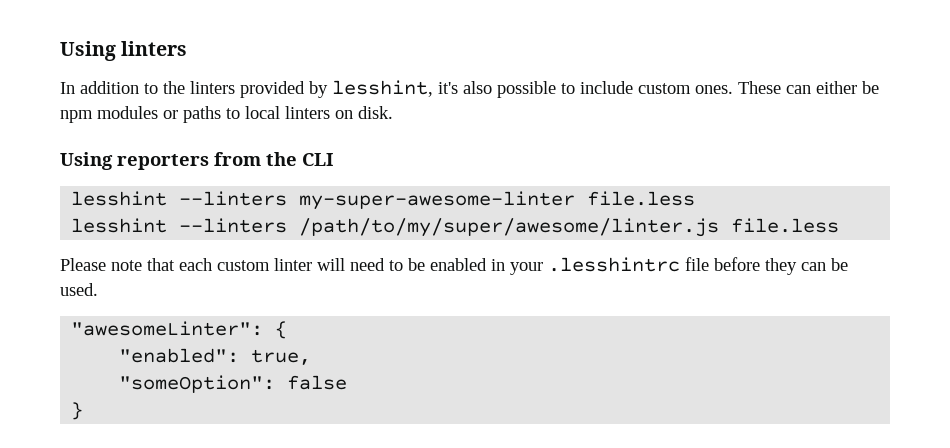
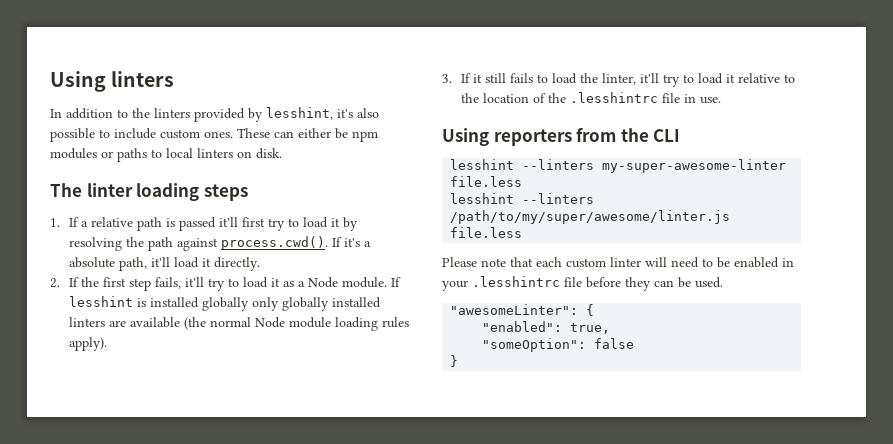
+ The linter loading steps
+ 1. If a relative path is passed it'll first try to load it by resolving the path against process.cwd(). If it's a absolute path, it'll load it directly.
+ 2. If the first step fails, it'll try to load it as a Node module. If lesshint is installed globally only globally installed linters are available (the normal Node module loading rules apply).
+ 3. If it still fails to load the linter, it'll try to load it relative to the location of the .lesshintrc file in use.

